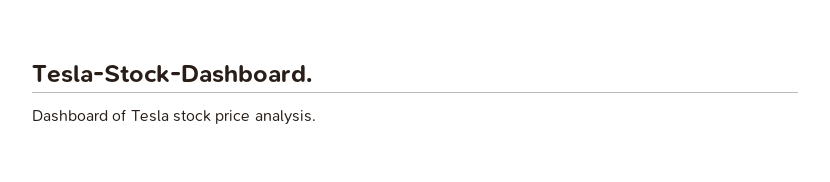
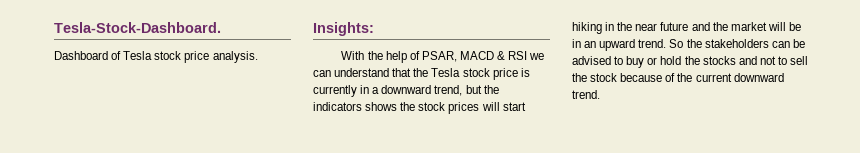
+ Insights:
+ With the help of PSAR, MACD & RSI we can understand that the Tesla stock price is currently in a downward trend, but the indicators shows the stock prices will start hiking in the near future and the market will be in an upward trend. So the stakeholders can be advised to buy or hold the stocks and not to sell the stock because of the current downward trend.

